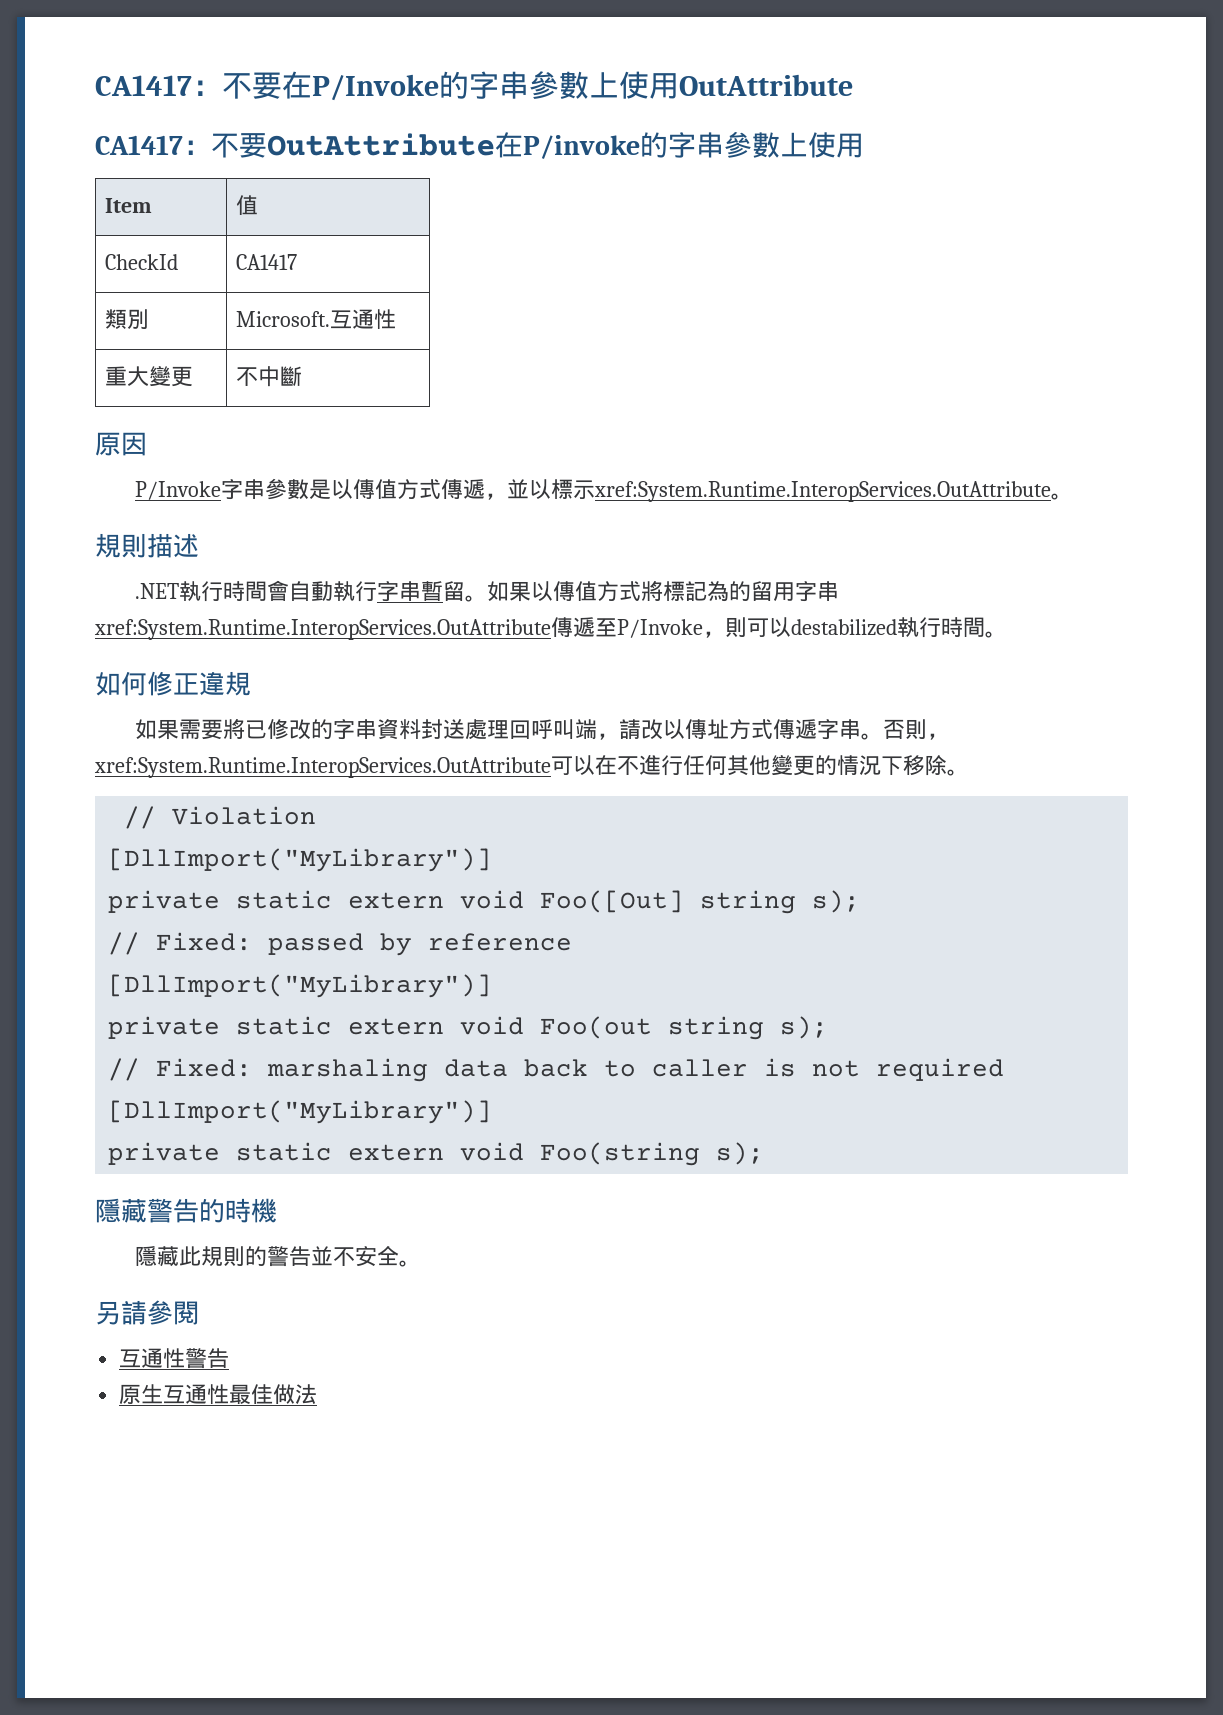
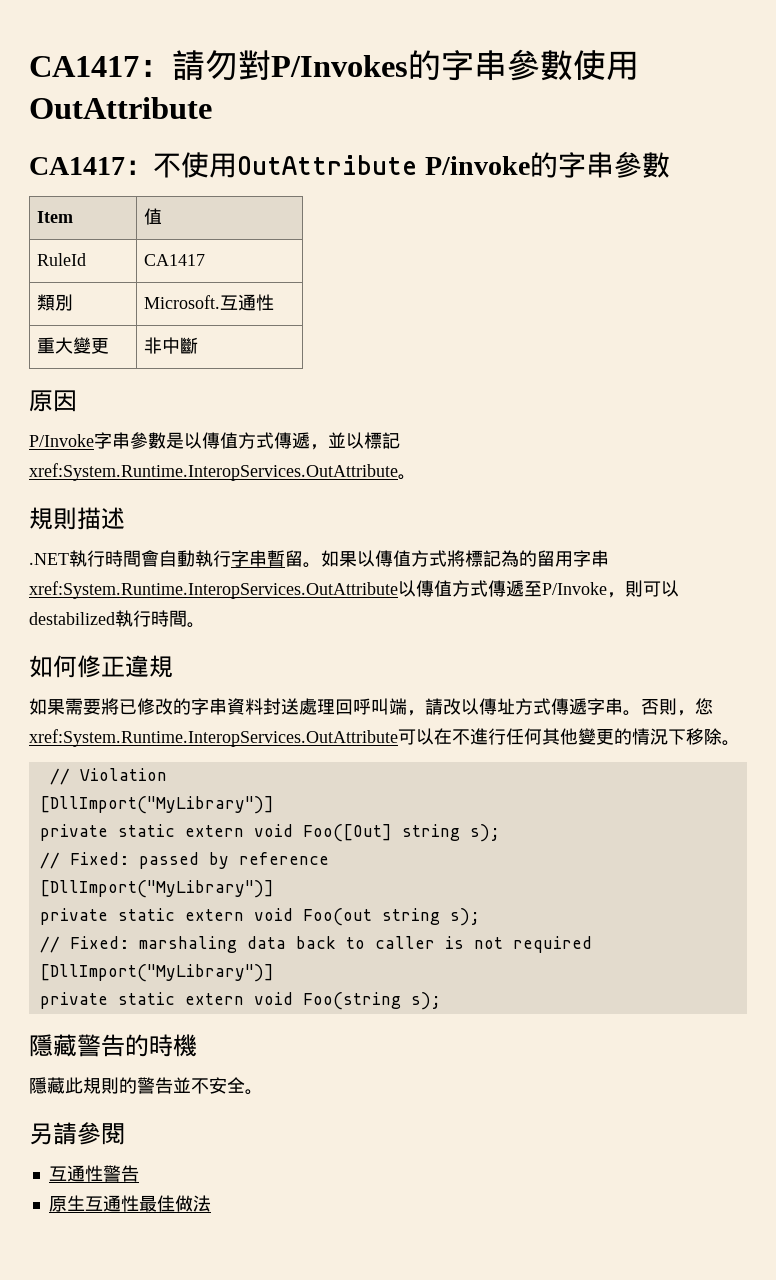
- CA1417：不要在P/Invoke的字串參數上使用OutAttribute
+ CA1417：請勿對P/Invokes的字串參數使用OutAttribute
- CA1417：不要OutAttribute在P/invoke的字串參數上使用
+ CA1417：不使用OutAttribute P/invoke的字串參數
- CheckId | CA1417
+ RuleId | CA1417
- 重大變更 | 不中斷
+ 重大變更 | 非中斷
- P/Invoke字串參數是以傳值方式傳遞，並以標示xref:System.Runtime.InteropServices.OutAttribute。
+ P/Invoke字串參數是以傳值方式傳遞，並以標記xref:System.Runtime.InteropServices.OutAttribute。
- 如果以傳值方式將標記為的留用字串xref:System.Runtime.InteropServices.OutAttribute傳遞至P/Invoke，則可以destabilized執行時間。
+ 如果以傳值方式將標記為的留用字串xref:System.Runtime.InteropServices.OutAttribute以傳值方式傳遞至P/Invoke，則可以destabilized執行時間。
- 否則，xref:System.Runtime.InteropServices.OutAttribute可以在不進行任何其他變更的情況下移除。
+ 否則，您xref:System.Runtime.InteropServices.OutAttribute可以在不進行任何其他變更的情況下移除。

